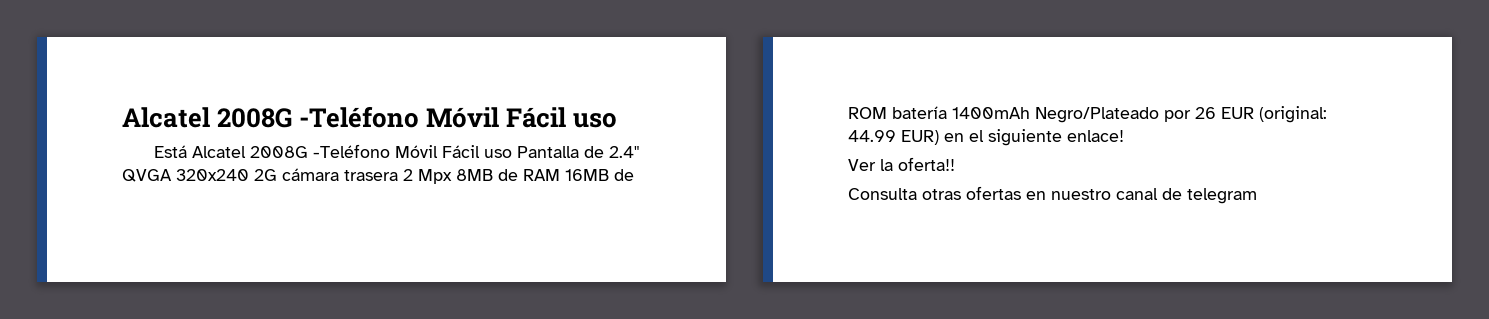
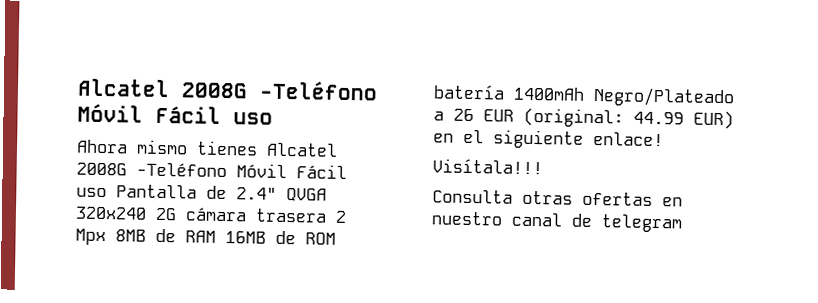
- Está Alcatel 2008G -Teléfono Móvil Fácil uso Pantalla de 2.4" QVGA 320x240 2G cámara trasera 2 Mpx 8MB de RAM 16MB de ROM batería 1400mAh Negro/Plateado por 26 EUR (original: 44.99 EUR) en el siguiente enlace!
+ Ahora mismo tienes Alcatel 2008G -Teléfono Móvil Fácil uso Pantalla de 2.4" QVGA 320x240 2G cámara trasera 2 Mpx 8MB de RAM 16MB de ROM batería 1400mAh Negro/Plateado a 26 EUR (original: 44.99 EUR) en el siguiente enlace!
- Ver la oferta!!
+ Visítala!!!

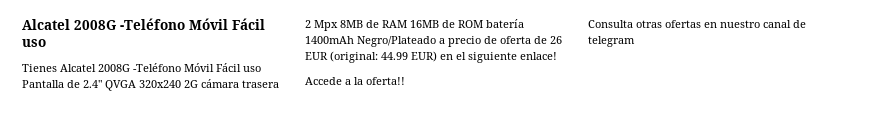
- Ahora mismo tienes Alcatel 2008G -Teléfono Móvil Fácil uso Pantalla de 2.4" QVGA 320x240 2G cámara trasera 2 Mpx 8MB de RAM 16MB de ROM batería 1400mAh Negro/Plateado a 26 EUR (original: 44.99 EUR) en el siguiente enlace!
+ Tienes Alcatel 2008G -Teléfono Móvil Fácil uso Pantalla de 2.4" QVGA 320x240 2G cámara trasera 2 Mpx 8MB de RAM 16MB de ROM batería 1400mAh Negro/Plateado a precio de oferta de 26 EUR (original: 44.99 EUR) en el siguiente enlace!
- Visítala!!!
+ Accede a la oferta!!

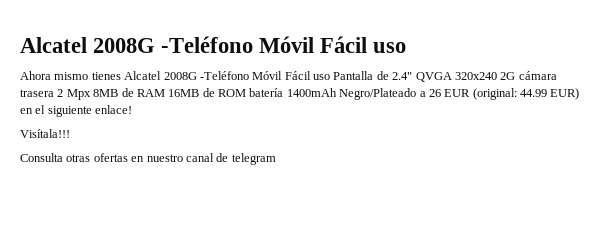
- Tienes Alcatel 2008G -Teléfono Móvil Fácil uso Pantalla de 2.4" QVGA 320x240 2G cámara trasera 2 Mpx 8MB de RAM 16MB de ROM batería 1400mAh Negro/Plateado a precio de oferta de 26 EUR (original: 44.99 EUR) en el siguiente enlace!
+ Ahora mismo tienes Alcatel 2008G -Teléfono Móvil Fácil uso Pantalla de 2.4" QVGA 320x240 2G cámara trasera 2 Mpx 8MB de RAM 16MB de ROM batería 1400mAh Negro/Plateado a 26 EUR (original: 44.99 EUR) en el siguiente enlace!
- Accede a la oferta!!
+ Visítala!!!

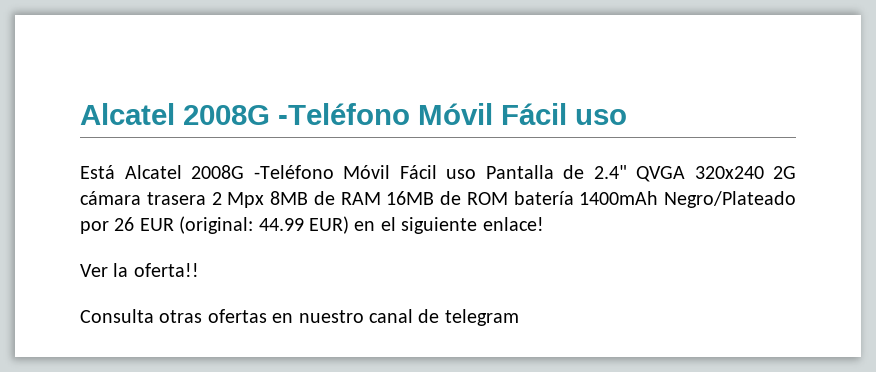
- Ahora mismo tienes Alcatel 2008G -Teléfono Móvil Fácil uso Pantalla de 2.4" QVGA 320x240 2G cámara trasera 2 Mpx 8MB de RAM 16MB de ROM batería 1400mAh Negro/Plateado a 26 EUR (original: 44.99 EUR) en el siguiente enlace!
+ Está Alcatel 2008G -Teléfono Móvil Fácil uso Pantalla de 2.4" QVGA 320x240 2G cámara trasera 2 Mpx 8MB de RAM 16MB de ROM batería 1400mAh Negro/Plateado por 26 EUR (original: 44.99 EUR) en el siguiente enlace!
- Visítala!!!
+ Ver la oferta!!

